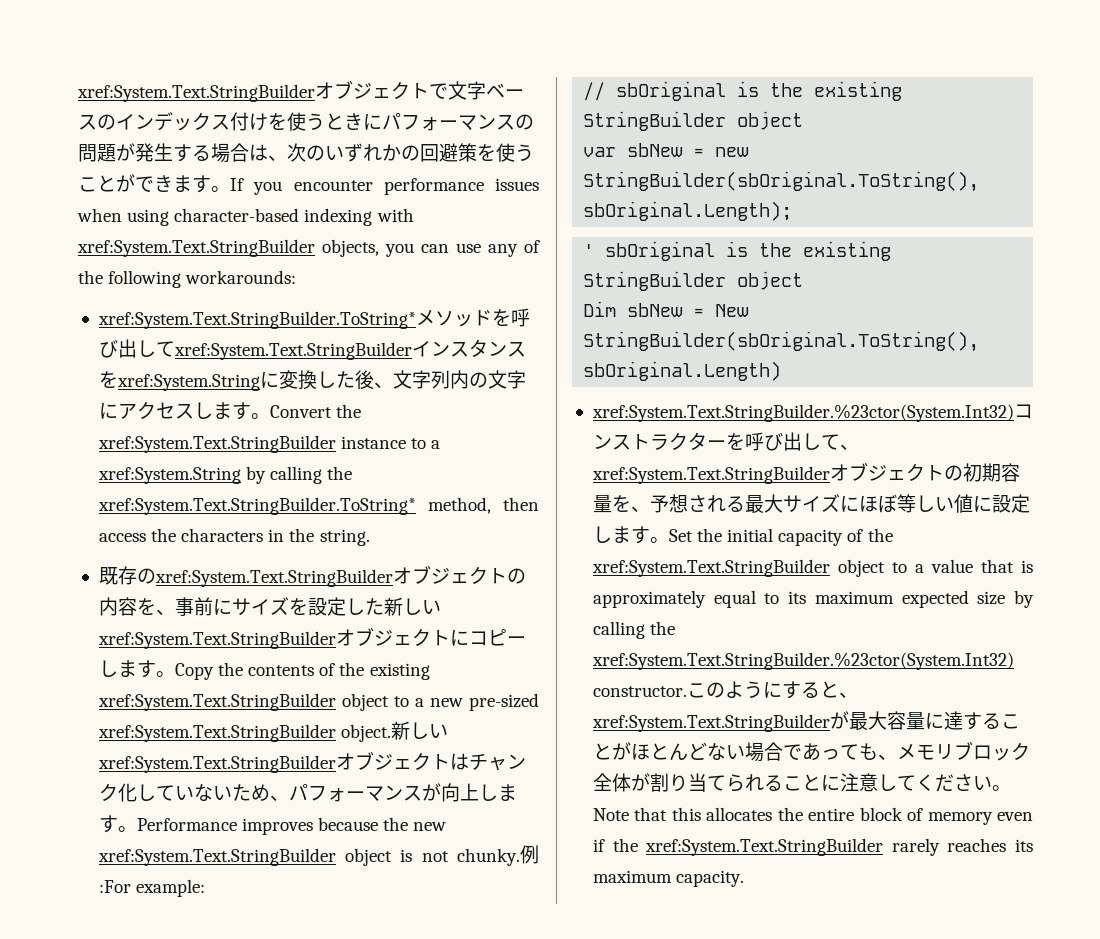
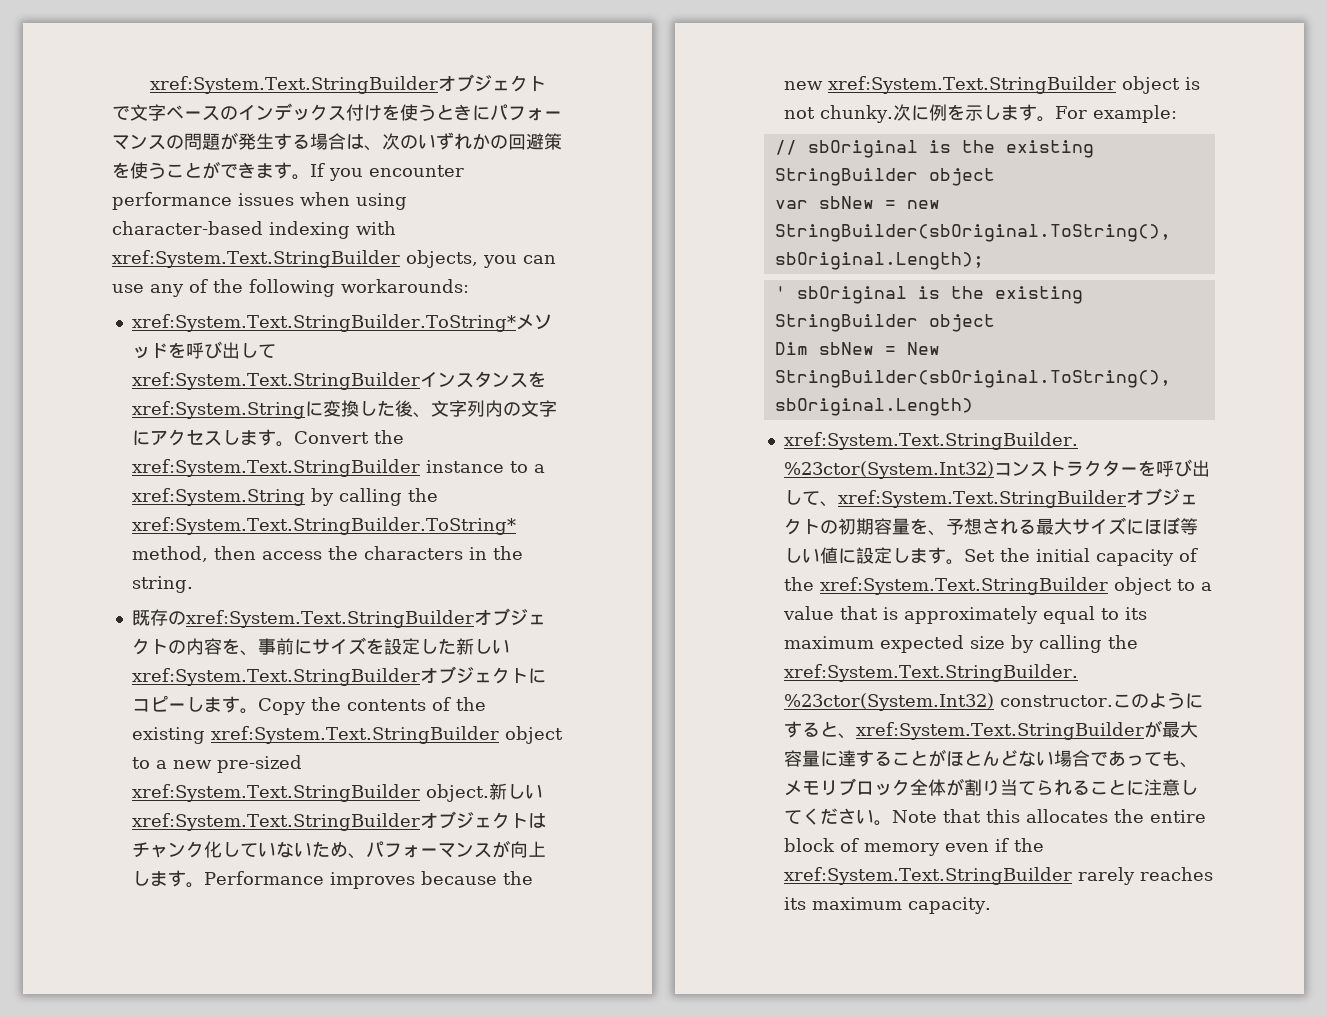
- 例:For example:
+ 次に例を示します。For example:

